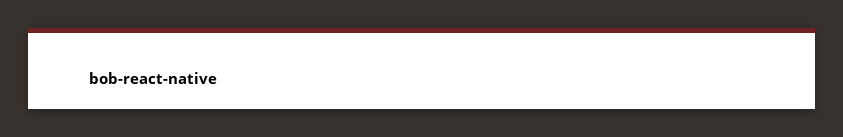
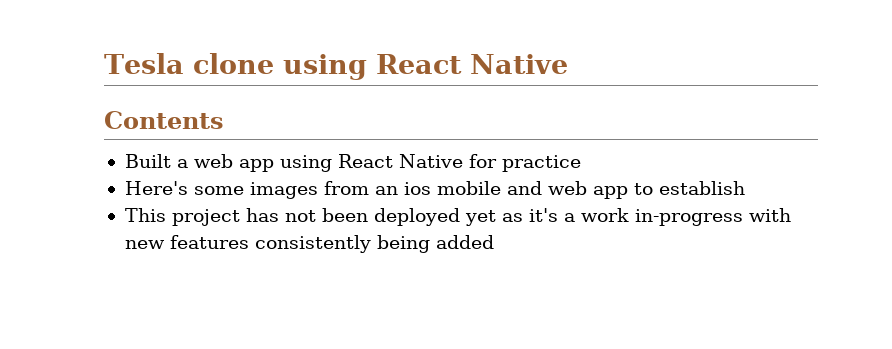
- bob-react-native
+ Tesla clone using React Native
+ Contents
+ Built a web app using React Native for practice
+ Here's some images from an ios mobile and web app to establish
+ This project has not been deployed yet as it's a work in-progress with new features consistently being added

